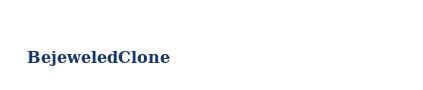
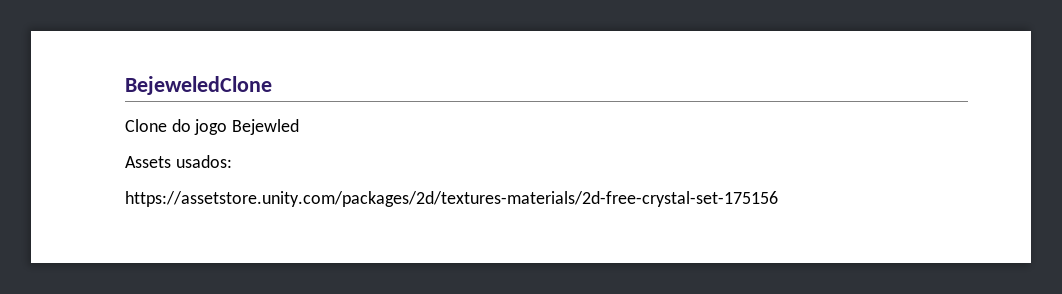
+ Clone do jogo Bejewled
+ Assets usados:
+ https://assetstore.unity.com/packages/2d/textures-materials/2d-free-crystal-set-175156

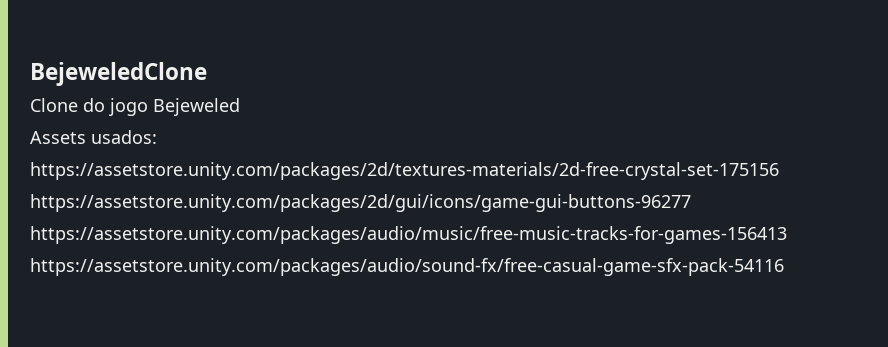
- Clone do jogo Bejewled
+ Clone do jogo Bejeweled
+ https://assetstore.unity.com/packages/2d/gui/icons/game-gui-buttons-96277
+ https://assetstore.unity.com/packages/audio/music/free-music-tracks-for-games-156413
+ https://assetstore.unity.com/packages/audio/sound-fx/free-casual-game-sfx-pack-54116

